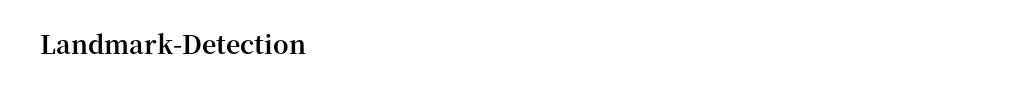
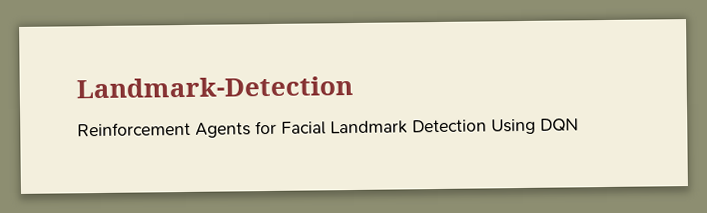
+ Reinforcement Agents for Facial Landmark Detection Using DQN

